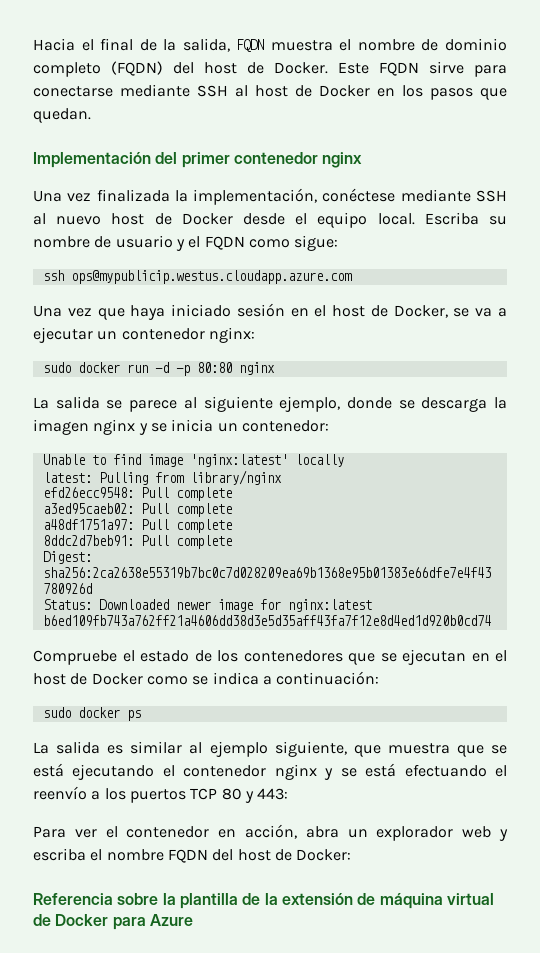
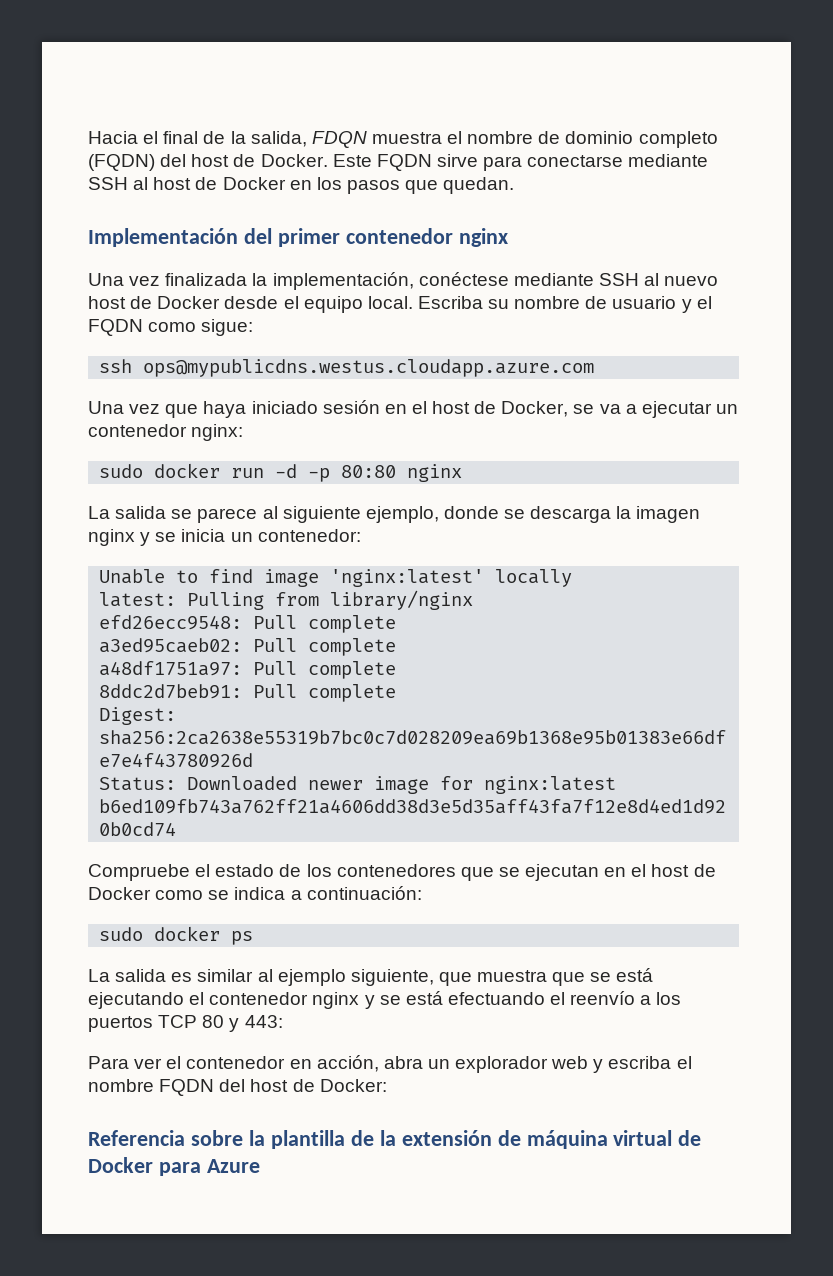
- Hacia el final de la salida, FQDN muestra el nombre de dominio completo (FQDN) del host de Docker.
+ Hacia el final de la salida, FDQN muestra el nombre de dominio completo (FQDN) del host de Docker.
- ssh ops@mypublicip.westus.cloudapp.azure.com
+ ssh ops@mypublicdns.westus.cloudapp.azure.com

